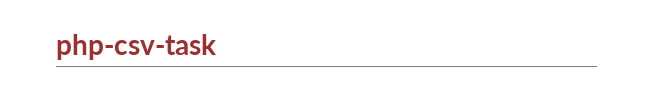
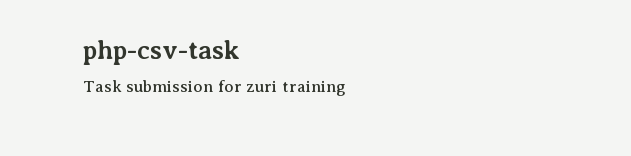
+ Task submission for zuri training

